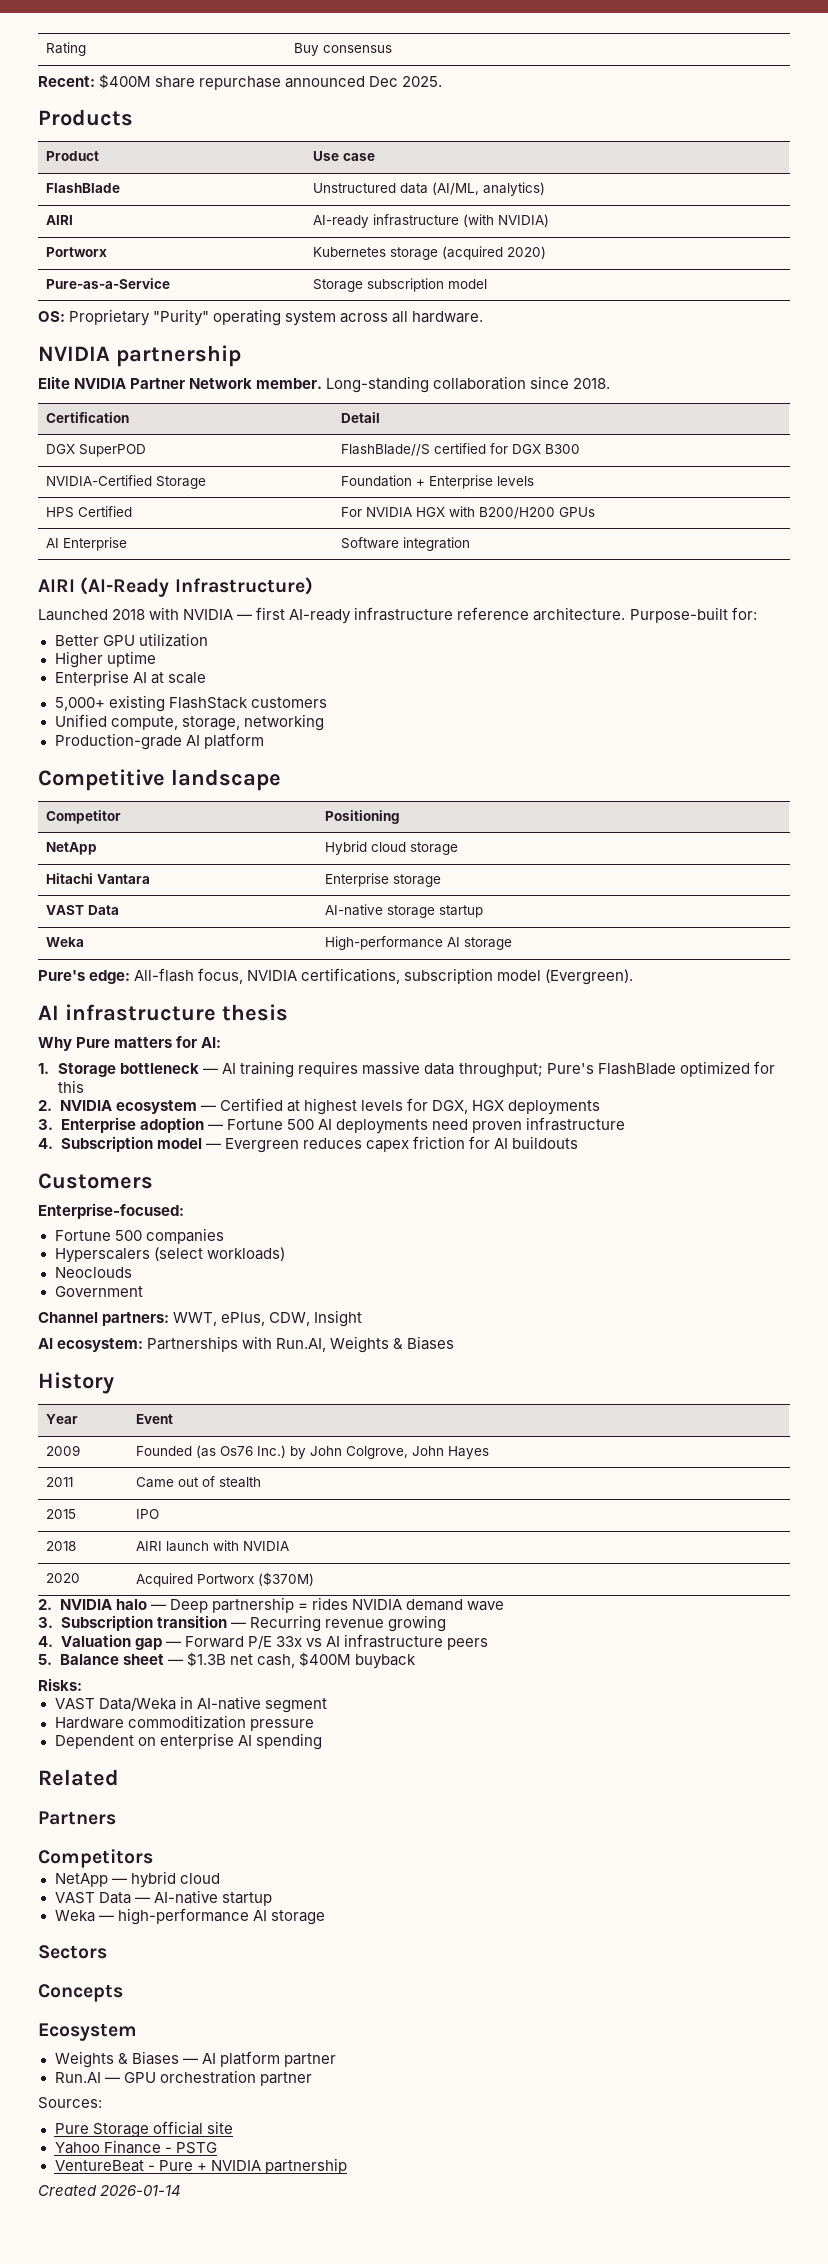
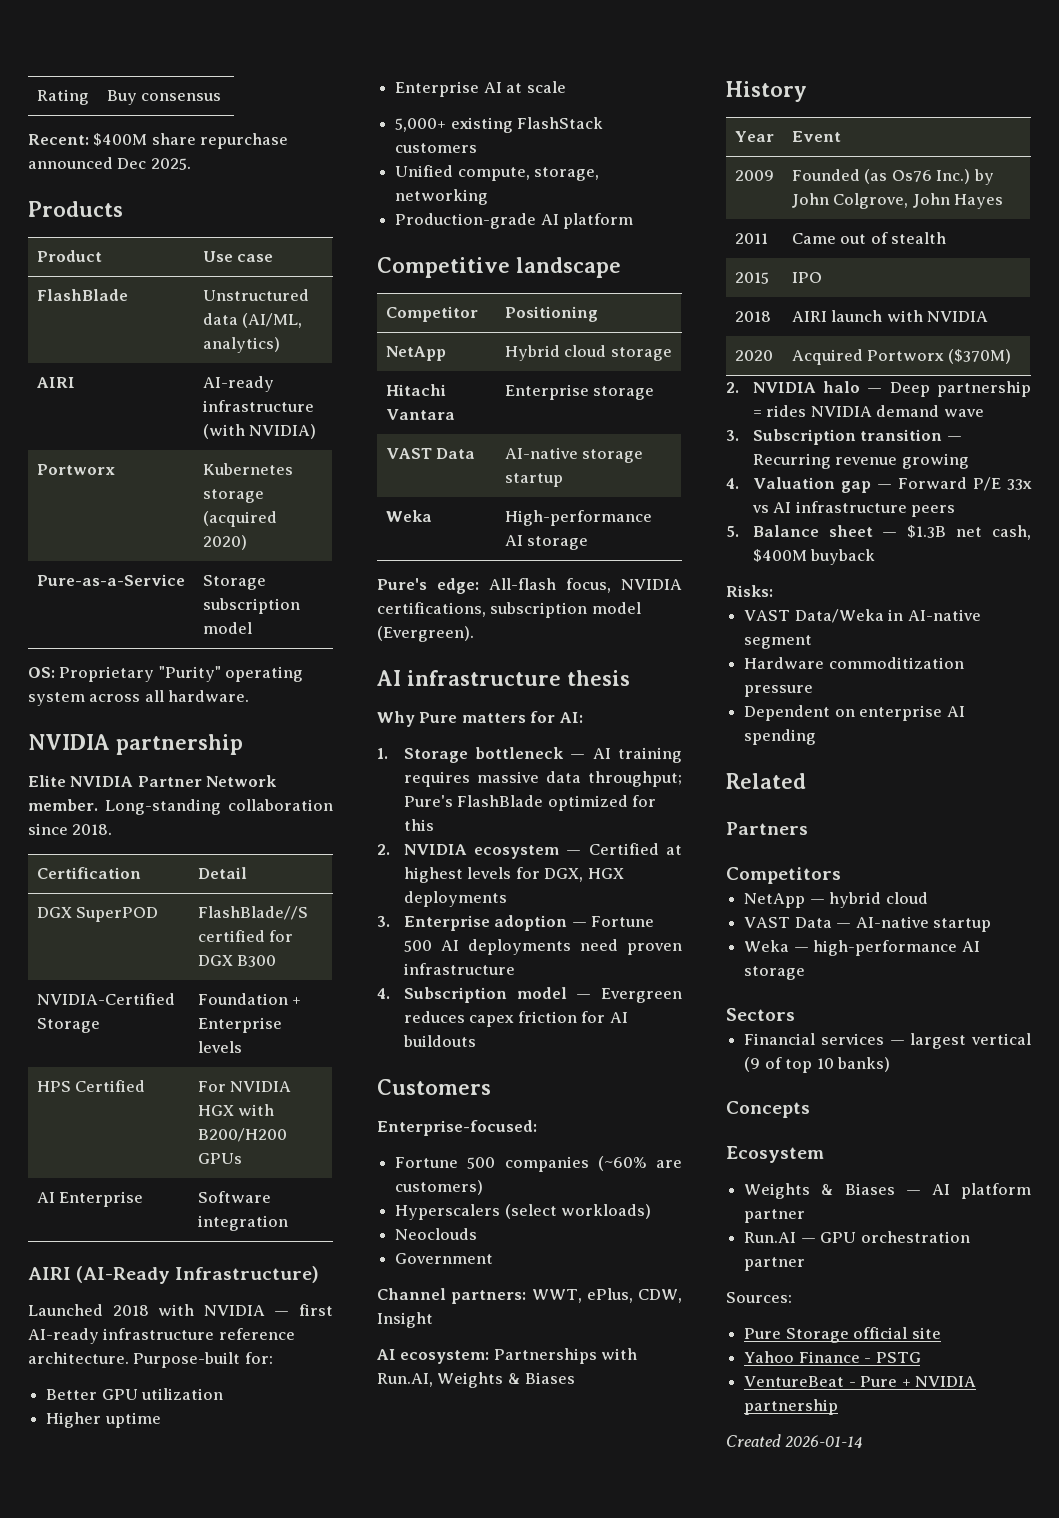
- Fortune 500 companies
+ Fortune 500 companies (~60% are customers)
+ Financial services — largest vertical (9 of top 10 banks)

